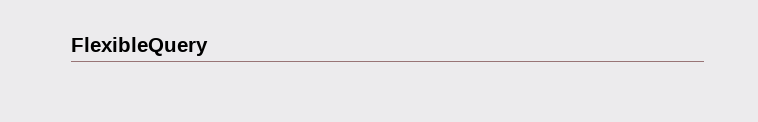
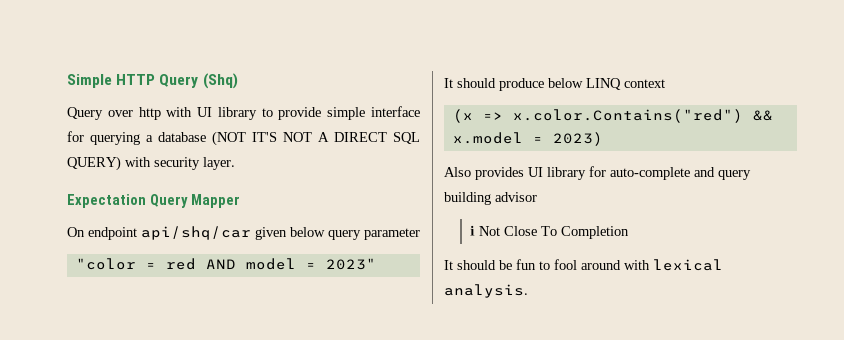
- FlexibleQuery
+ Simple HTTP Query (Shq)
+ Query over http with UI library to provide simple interface for querying a database (NOT IT'S NOT A DIRECT SQL QUERY) with security layer.
+ Expectation Query Mapper
+ On endpoint api/shq/car given below query parameter
+ "color = red AND model = 2023"
+ It should produce below LINQ context
+ (x => x.color.Contains("red") && x.model = 2023)
+ Also provides UI library for auto-complete and query building advisor
+ ℹ Not Close To Completion
+ It should be fun to fool around with lexical analysis.

